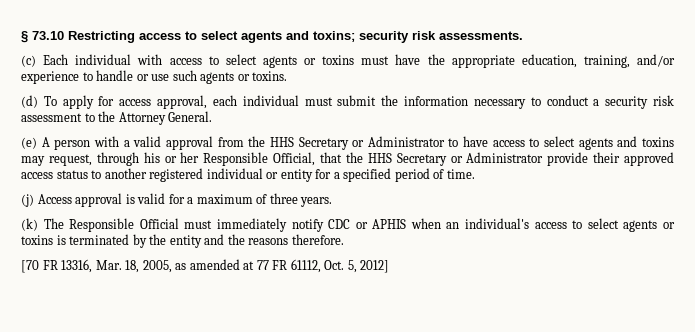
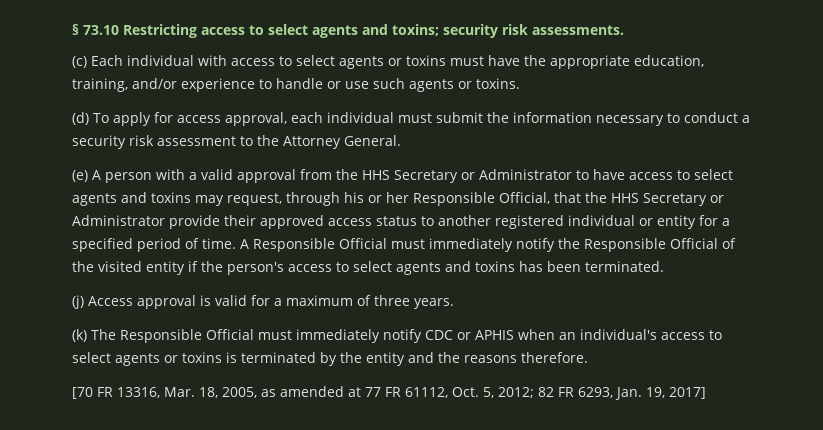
+ A Responsible Official must immediately notify the Responsible Official of the visited entity if the person's access to select agents and toxins has been terminated.
- [70 FR 13316, Mar. 18, 2005, as amended at 77 FR 61112, Oct. 5, 2012]
+ [70 FR 13316, Mar. 18, 2005, as amended at 77 FR 61112, Oct. 5, 2012; 82 FR 6293, Jan. 19, 2017]

